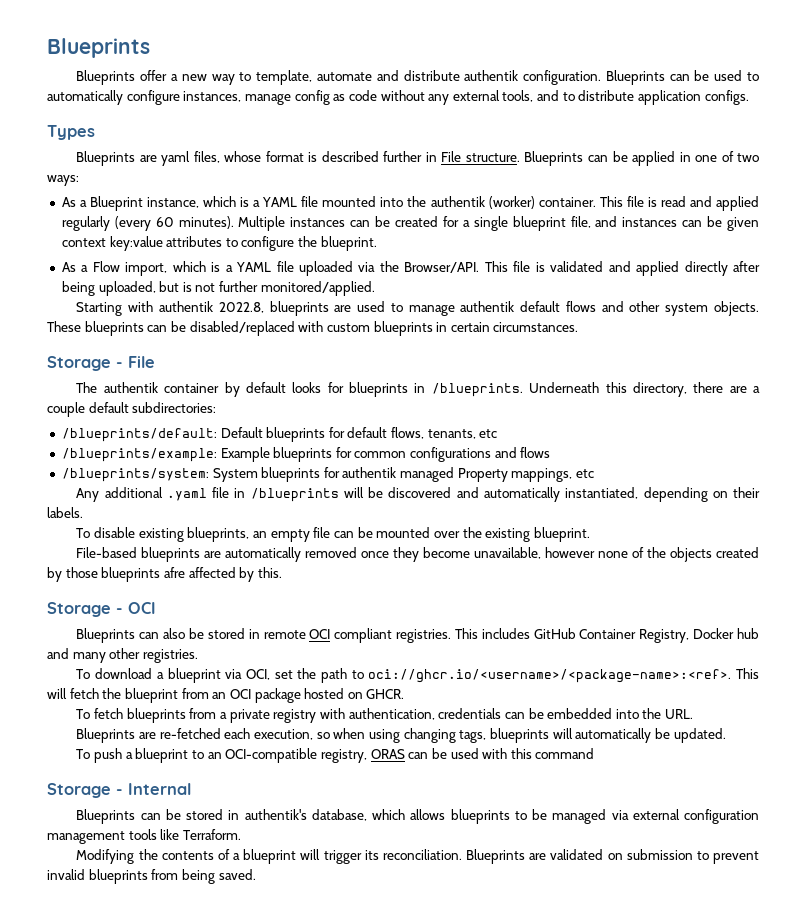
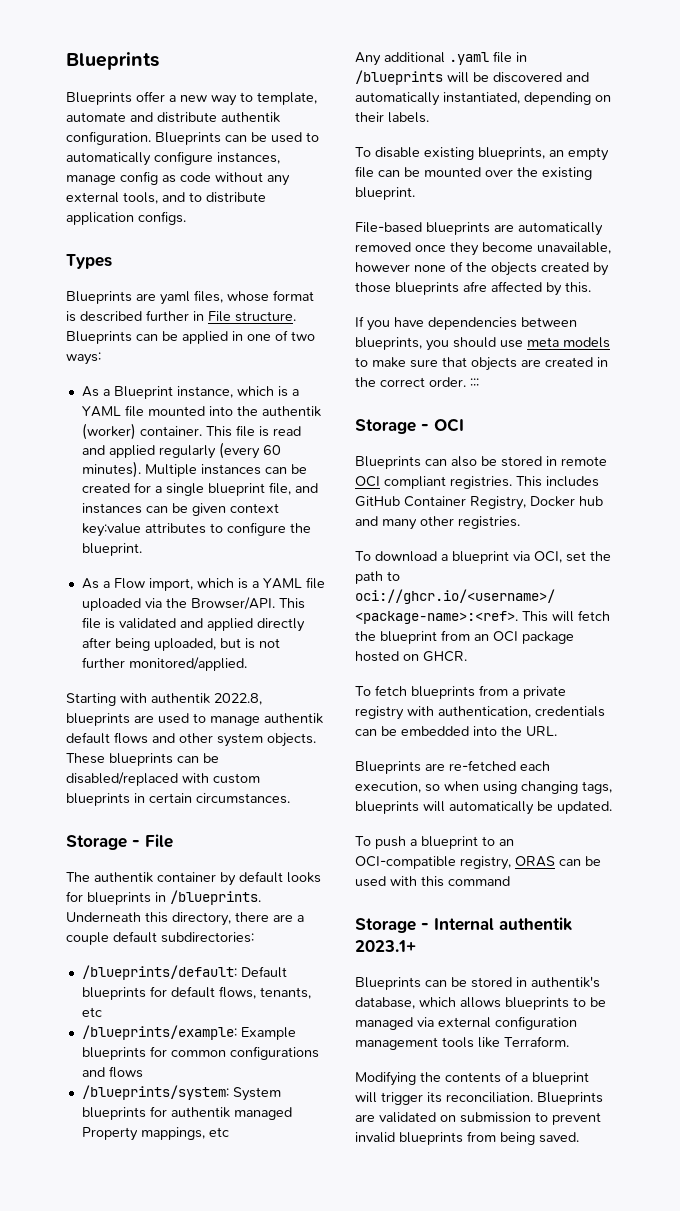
+ If you have dependencies between blueprints, you should use meta models to make sure that objects are created in the correct order. :::
- Storage - Internal
+ Storage - Internal authentik 2023.1+

